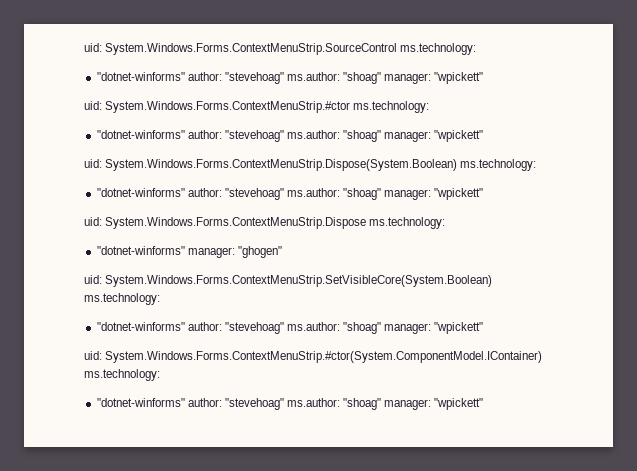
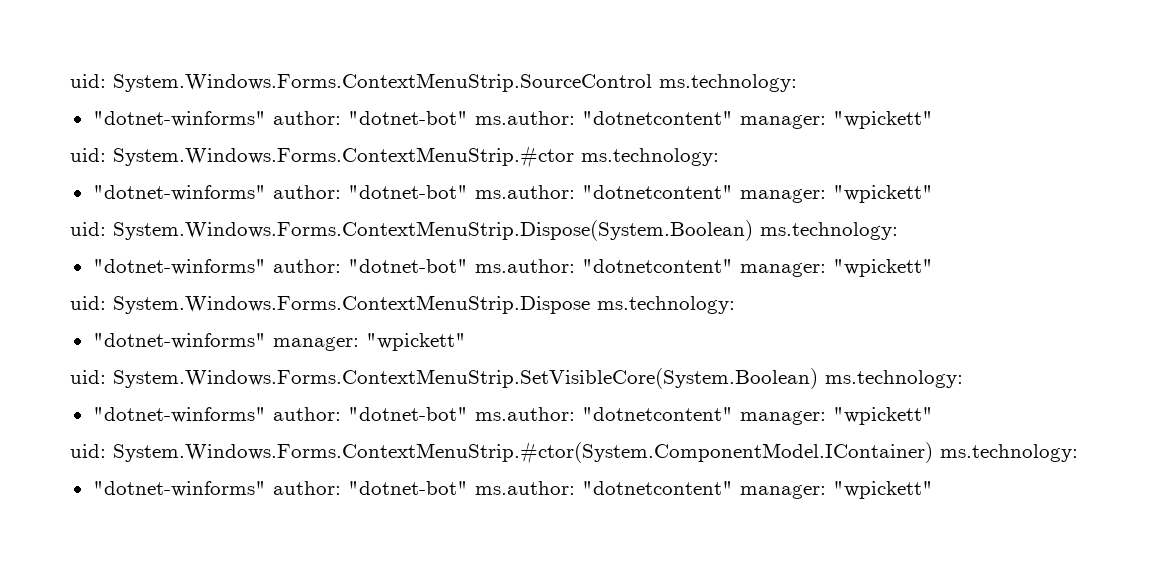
  uid: System.Windows.Forms.ContextMenuStrip.SourceControl ms.technology:
- "dotnet-winforms" author: "stevehoag" ms.author: "shoag" manager: "wpickett"
+ "dotnet-winforms" author: "dotnet-bot" ms.author: "dotnetcontent" manager: "wpickett"
  uid: System.Windows.Forms.ContextMenuStrip.#ctor ms.technology:
- "dotnet-winforms" author: "stevehoag" ms.author: "shoag" manager: "wpickett"
+ "dotnet-winforms" author: "dotnet-bot" ms.author: "dotnetcontent" manager: "wpickett"
  uid: System.Windows.Forms.ContextMenuStrip.Dispose(System.Boolean) ms.technology:
- "dotnet-winforms" author: "stevehoag" ms.author: "shoag" manager: "wpickett"
+ "dotnet-winforms" author: "dotnet-bot" ms.author: "dotnetcontent" manager: "wpickett"
- "dotnet-winforms" manager: "ghogen"
+ "dotnet-winforms" manager: "wpickett"
  uid: System.Windows.Forms.ContextMenuStrip.SetVisibleCore(System.Boolean) ms.technology:
- "dotnet-winforms" author: "stevehoag" ms.author: "shoag" manager: "wpickett"
+ "dotnet-winforms" author: "dotnet-bot" ms.author: "dotnetcontent" manager: "wpickett"
  uid: System.Windows.Forms.ContextMenuStrip.#ctor(System.ComponentModel.IContainer) ms.technology:
- "dotnet-winforms" author: "stevehoag" ms.author: "shoag" manager: "wpickett"
+ "dotnet-winforms" author: "dotnet-bot" ms.author: "dotnetcontent" manager: "wpickett"

